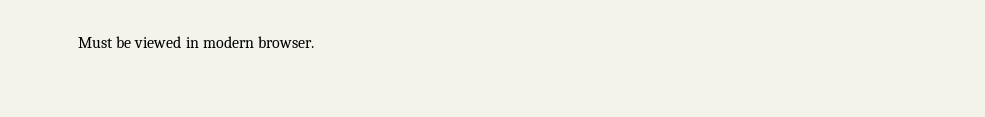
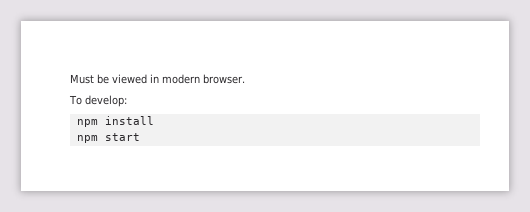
+ To develop:
+ npm install
+ npm start

